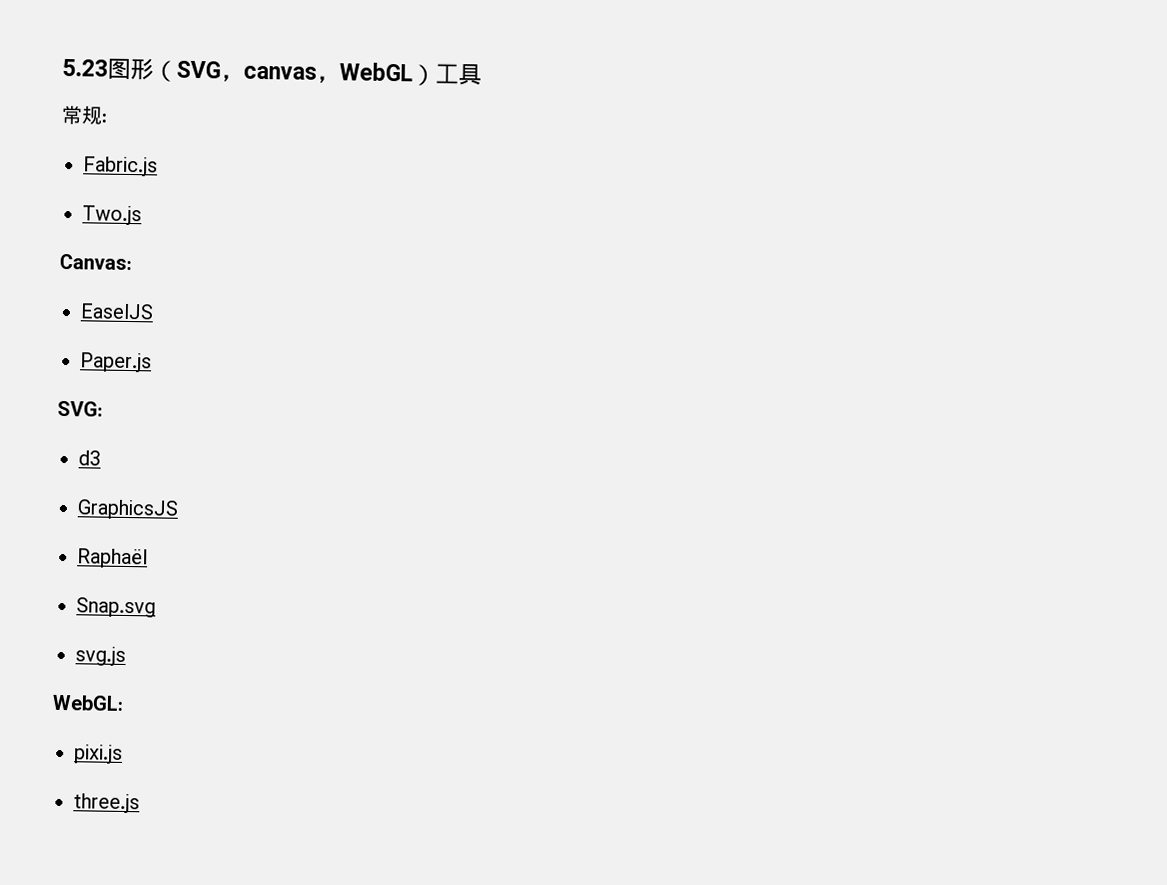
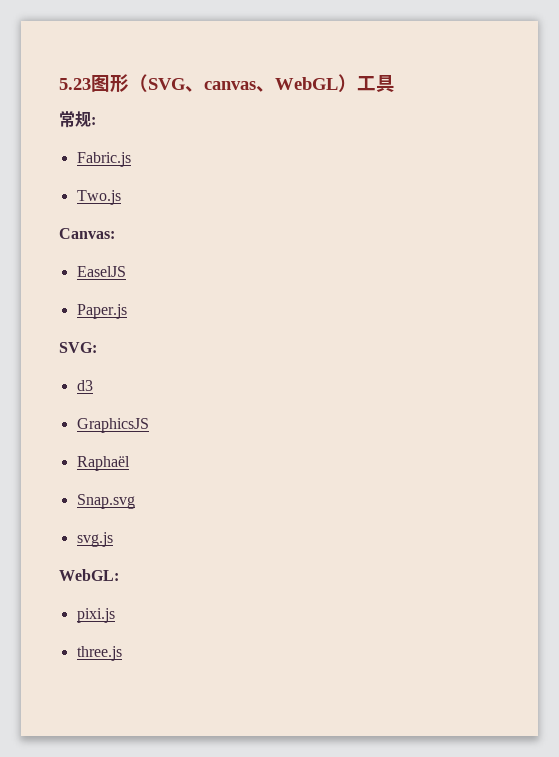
- 5.23图形（SVG，canvas，WebGL）工具
+ 5.23图形（SVG、canvas、WebGL）工具

